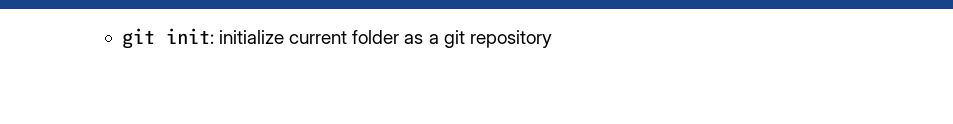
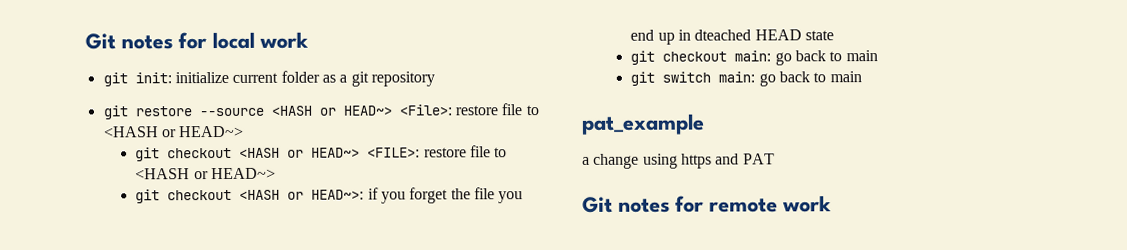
+ Git notes for local work
+ git restore --source <HASH or HEAD~> <File>: restore file to <HASH or HEAD~>
+ git checkout <HASH or HEAD~> <FILE>: restore file to <HASH or HEAD~>
+ git checkout <HASH or HEAD~>: if you forget the file you end up in dteached HEAD state
+ git checkout main: go back to main
+ git switch main: go back to main
+ pat_example
+ a change using https and PAT
+ Git notes for remote work

